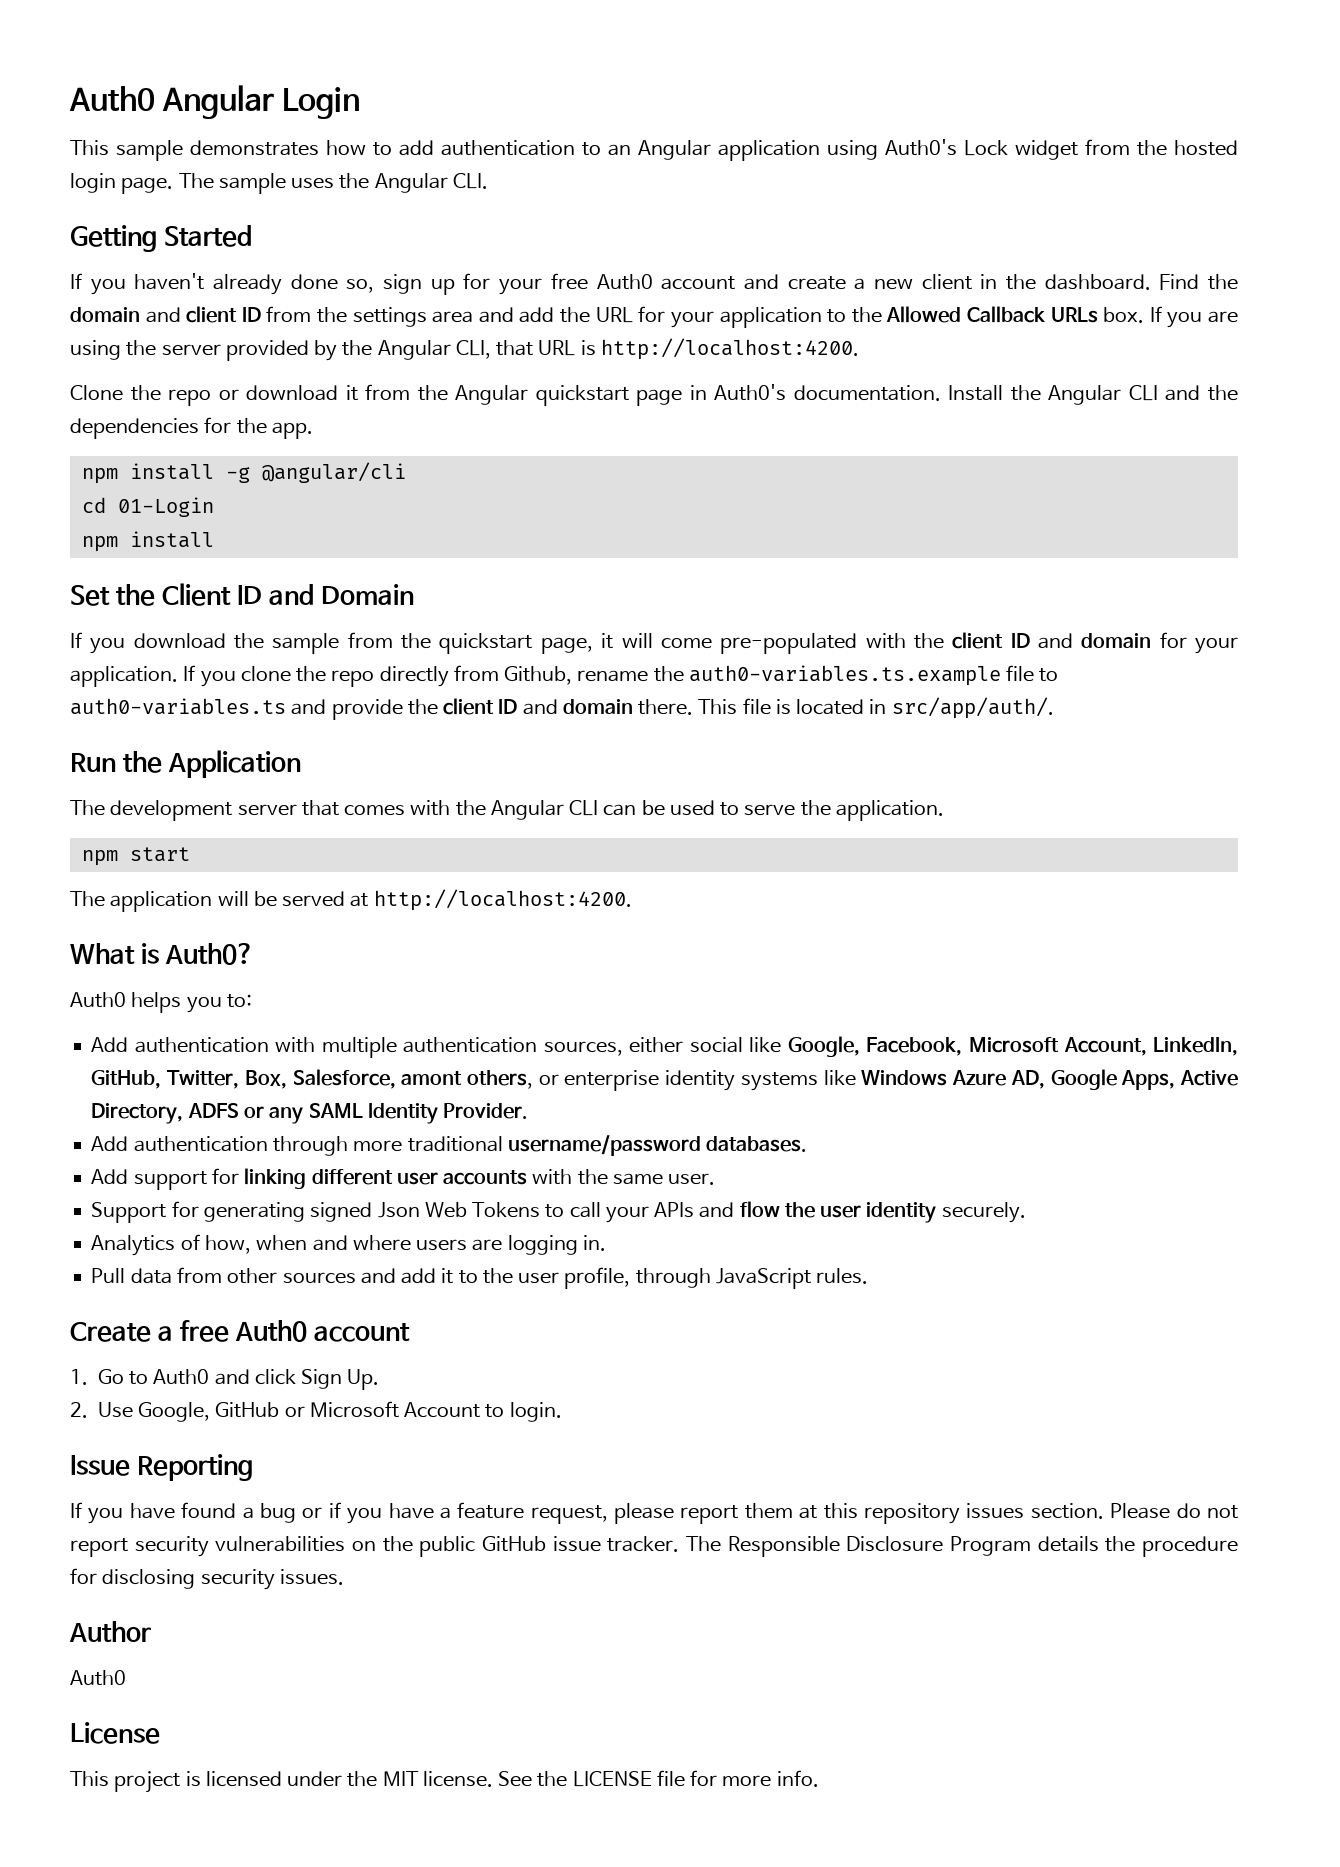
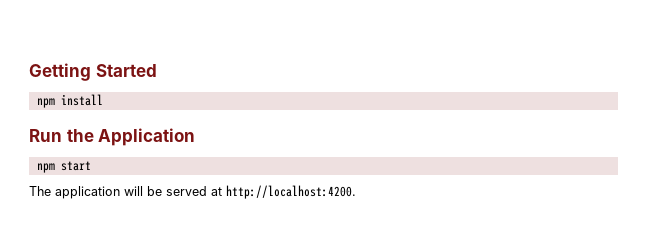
- Auth0 Angular Login
- This sample demonstrates how to add authentication to an Angular application using Auth0's Lock widget from the hosted login page. The sample uses the Angular CLI.
  Getting Started
- If you haven't already done so, sign up for your free Auth0 account and create a new client in the dashboard. Find the domain and client ID from the settings area and add the URL for your application to the Allowed Callback URLs box. If you are using the server provided by the Angular CLI, that URL is http://localhost:4200.
- Clone the repo or download it from the Angular quickstart page in Auth0's documentation. Install the Angular CLI and the dependencies for the app.
- npm install -g @angular/cli
- cd 01-Login
  npm install
- Set the Client ID and Domain
- If you download the sample from the quickstart page, it will come pre-populated with the client ID and domain for your application. If you clone the repo directly from Github, rename the auth0-variables.ts.example file to auth0-variables.ts and provide the client ID and domain there. This file is located in src/app/auth/.
  Run the Application
- The development server that comes with the Angular CLI can be used to serve the application.
- What is Auth0?
- Auth0 helps you to:
- Add authentication with multiple authentication sources, either social like Google, Facebook, Microsoft Account, LinkedIn, GitHub, Twitter, Box, Salesforce, amont others, or enterprise identity systems like Windows Azure AD, Google Apps, Active Directory, ADFS or any SAML Identity Provider.
- Add authentication through more traditional username/password databases.
- Add support for linking different user accounts with the same user.
- Support for generating signed Json Web Tokens to call your APIs and flow the user identity securely.
- Analytics of how, when and where users are logging in.
- Pull data from other sources and add it to the user profile, through JavaScript rules.
- Create a free Auth0 account
- 1. Go to Auth0 and click Sign Up.
- 2. Use Google, GitHub or Microsoft Account to login.
- Issue Reporting
- If you have found a bug or if you have a feature request, please report them at this repository issues section. Please do not report security vulnerabilities on the public GitHub issue tracker. The Responsible Disclosure Program details the procedure for disclosing security issues.
- Author
- Auth0
- License
- This project is licensed under the MIT license. See the LICENSE file for more info.

